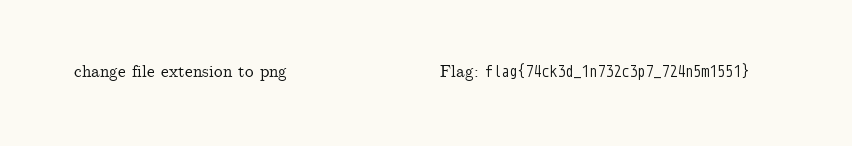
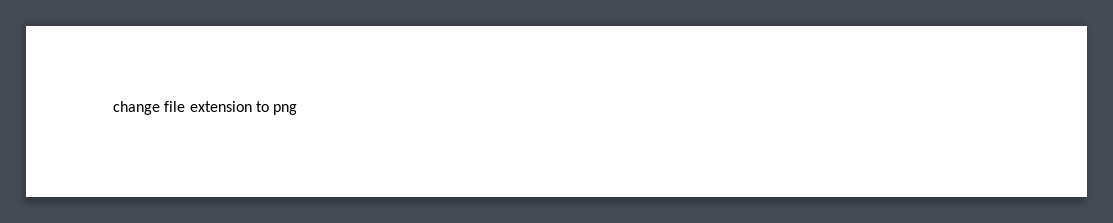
- Flag: flag{74ck3d_1n732c3p7_724n5m1551}

